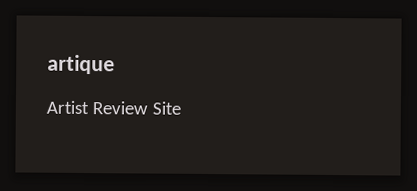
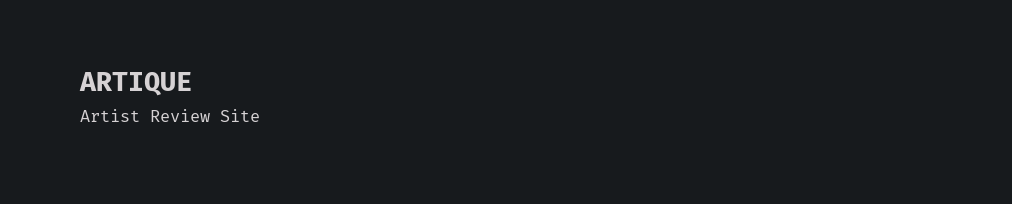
- artique
+ ARTIQUE

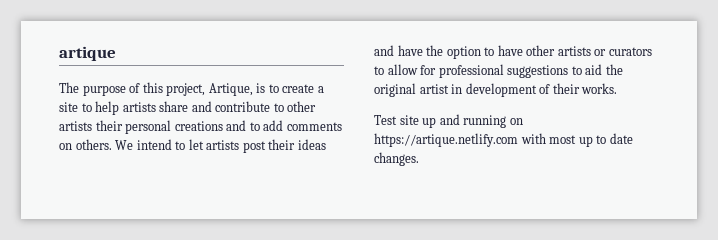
- ARTIQUE
- Artist Review Site
+ artique
+ The purpose of this project, Artique, is to create a site to help artists share and contribute to other artists their personal creations and to add comments on others. We intend to let artists post their ideas and have the option to have other artists or curators to allow for professional suggestions to aid the original artist in development of their works.
+ Test site up and running on https://artique.netlify.com with most up to date changes.

